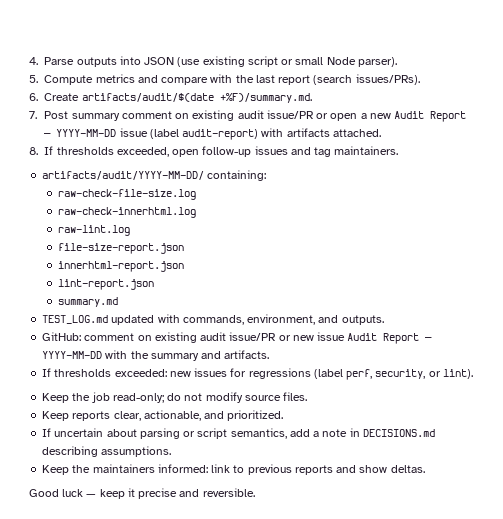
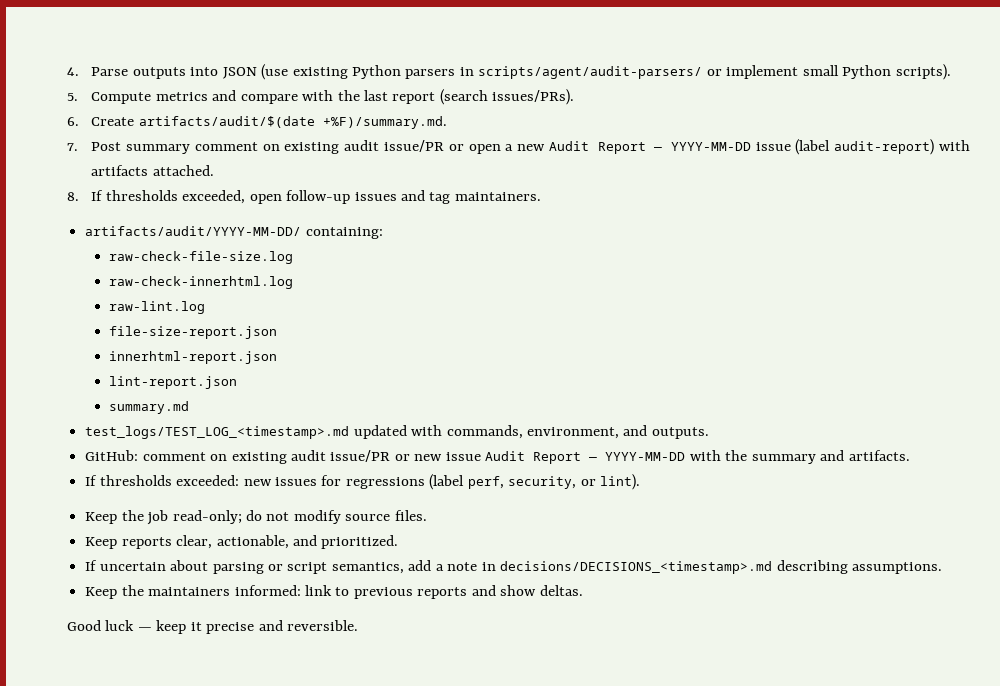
- 4. Parse outputs into JSON (use existing script or small Node parser).
+ 4. Parse outputs into JSON (use existing Python parsers in scripts/agent/audit-parsers/ or implement small Python scripts).
- TEST_LOG.md updated with commands, environment, and outputs.
+ test_logs/TEST_LOG_<timestamp>.md updated with commands, environment, and outputs.
- If uncertain about parsing or script semantics, add a note in DECISIONS.md describing assumptions.
+ If uncertain about parsing or script semantics, add a note in decisions/DECISIONS_<timestamp>.md describing assumptions.

